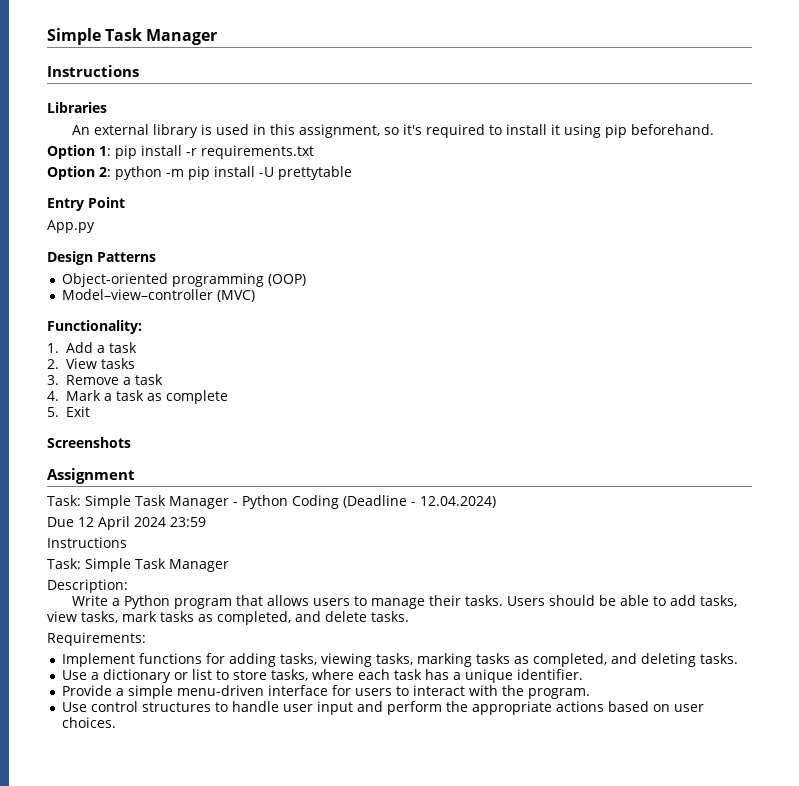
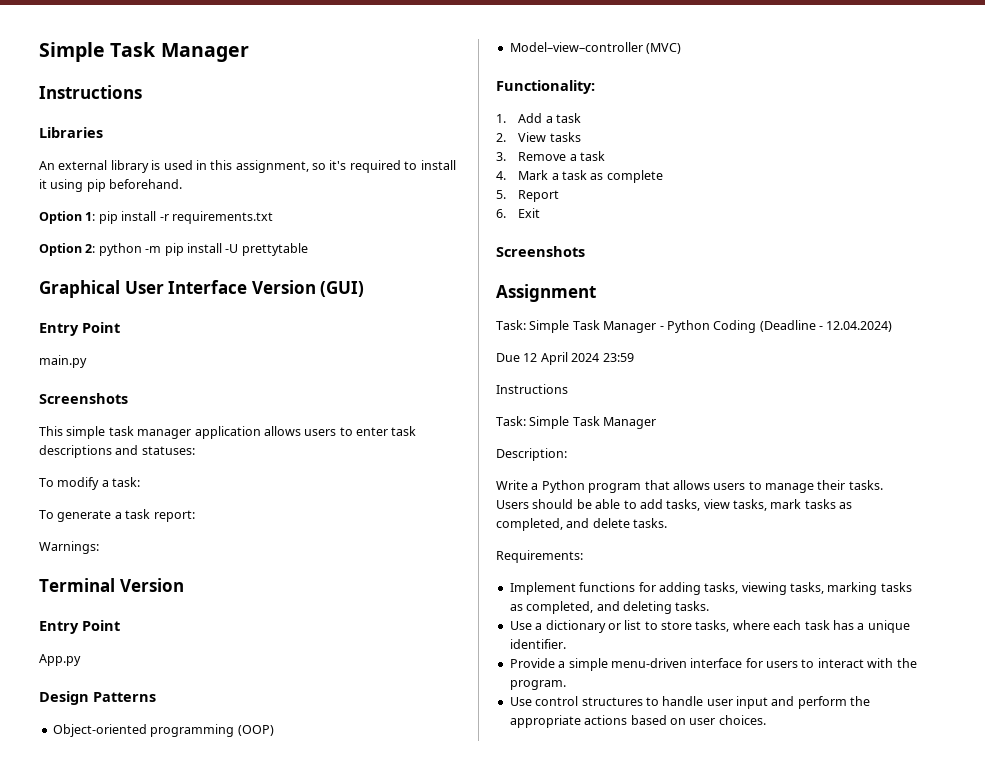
+ Graphical User Interface Version (GUI)
+ Entry Point
+ main.py
+ Screenshots
+ This simple task manager application allows users to enter task descriptions and statuses:
+ To modify a task:
+ To generate a task report:
+ Warnings:
+ Terminal Version
- 5. Exit
+ 5. Report
+ 6. Exit

